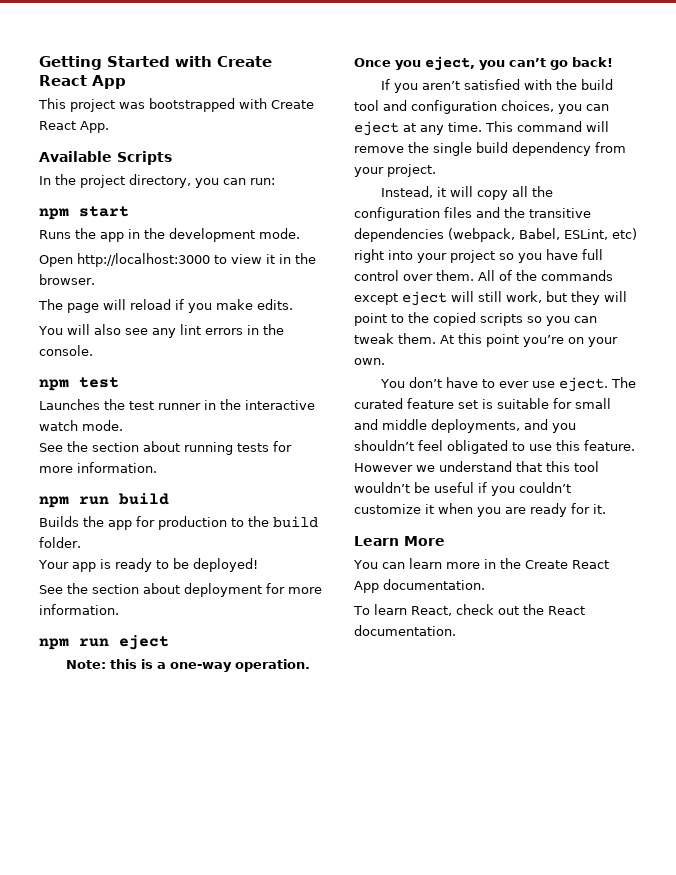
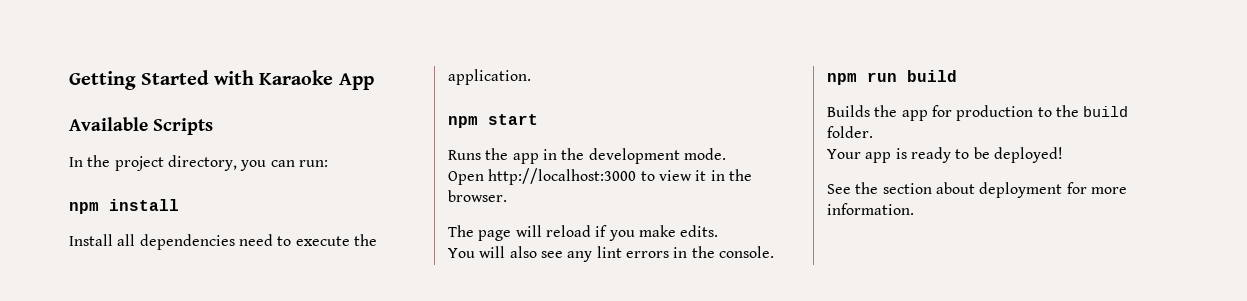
- Getting Started with Create React App
- This project was bootstrapped with Create React App.
+ Getting Started with Karaoke App
+ npm install
+ Install all dependencies need to execute the application.
- npm test
- Launches the test runner in the interactive watch mode.
- See the section about running tests for more information.
- npm run eject
- Note: this is a one-way operation. Once you eject, you can’t go back!
- If you aren’t satisfied with the build tool and configuration choices, you can eject at any time. This command will remove the single build dependency from your project.
- Instead, it will copy all the configuration files and the transitive dependencies (webpack, Babel, ESLint, etc) right into your project so you have full control over them. All of the commands except eject will still work, but they will point to the copied scripts so you can tweak them. At this point you’re on your own.
- You don’t have to ever use eject. The curated feature set is suitable for small and middle deployments, and you shouldn’t feel obligated to use this feature. However we understand that this tool wouldn’t be useful if you couldn’t customize it when you are ready for it.
- Learn More
- You can learn more in the Create React App documentation.
- To learn React, check out the React documentation.

